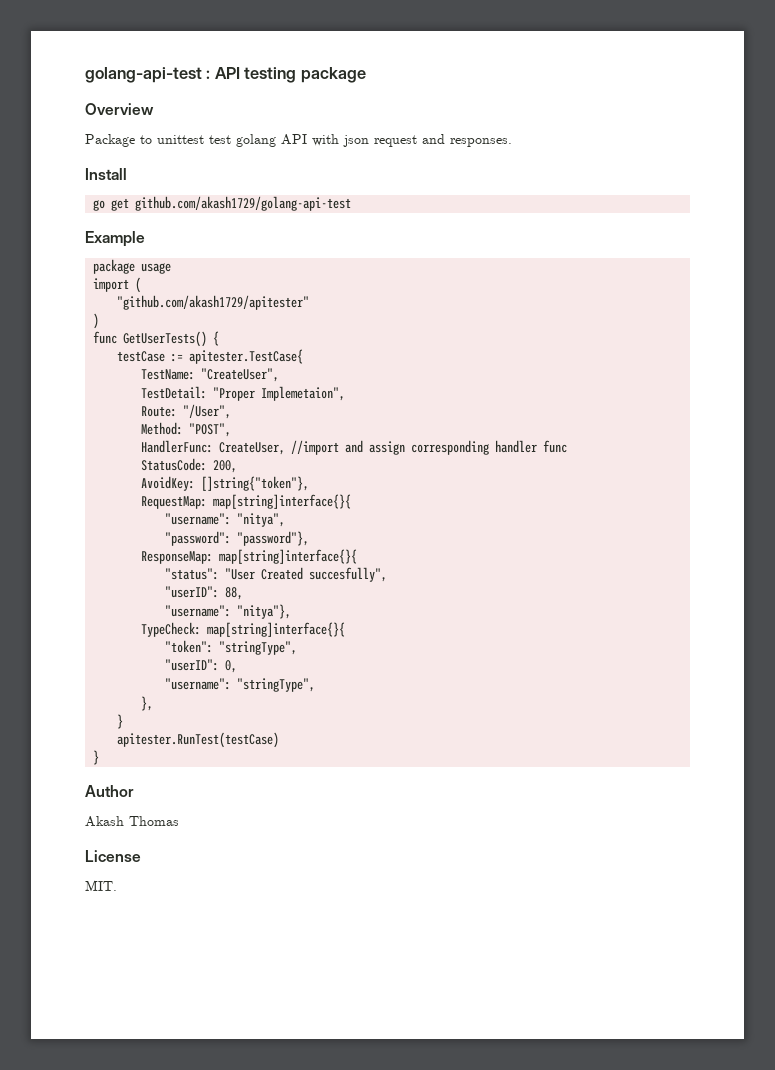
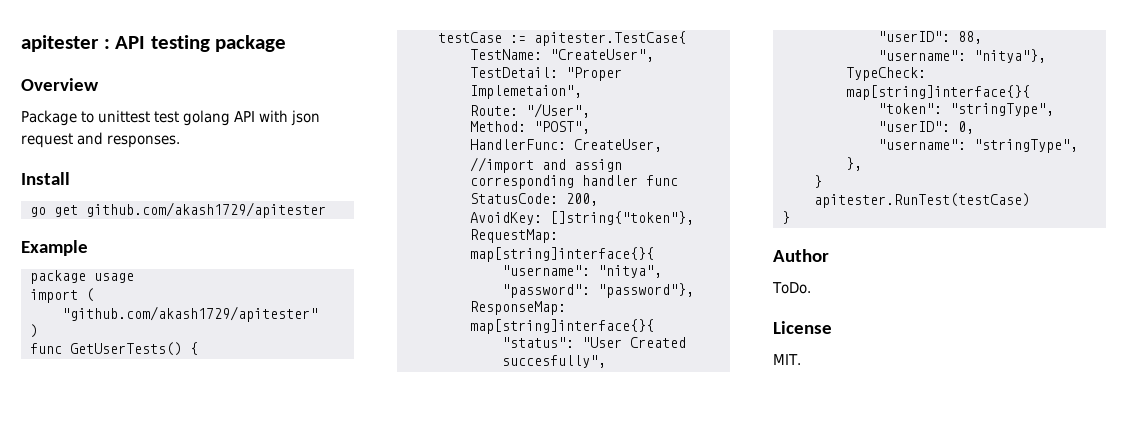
- golang-api-test : API testing package
+ apitester : API testing package
- go get github.com/akash1729/golang-api-test
+ go get github.com/akash1729/apitester
- Akash Thomas
+ ToDo.

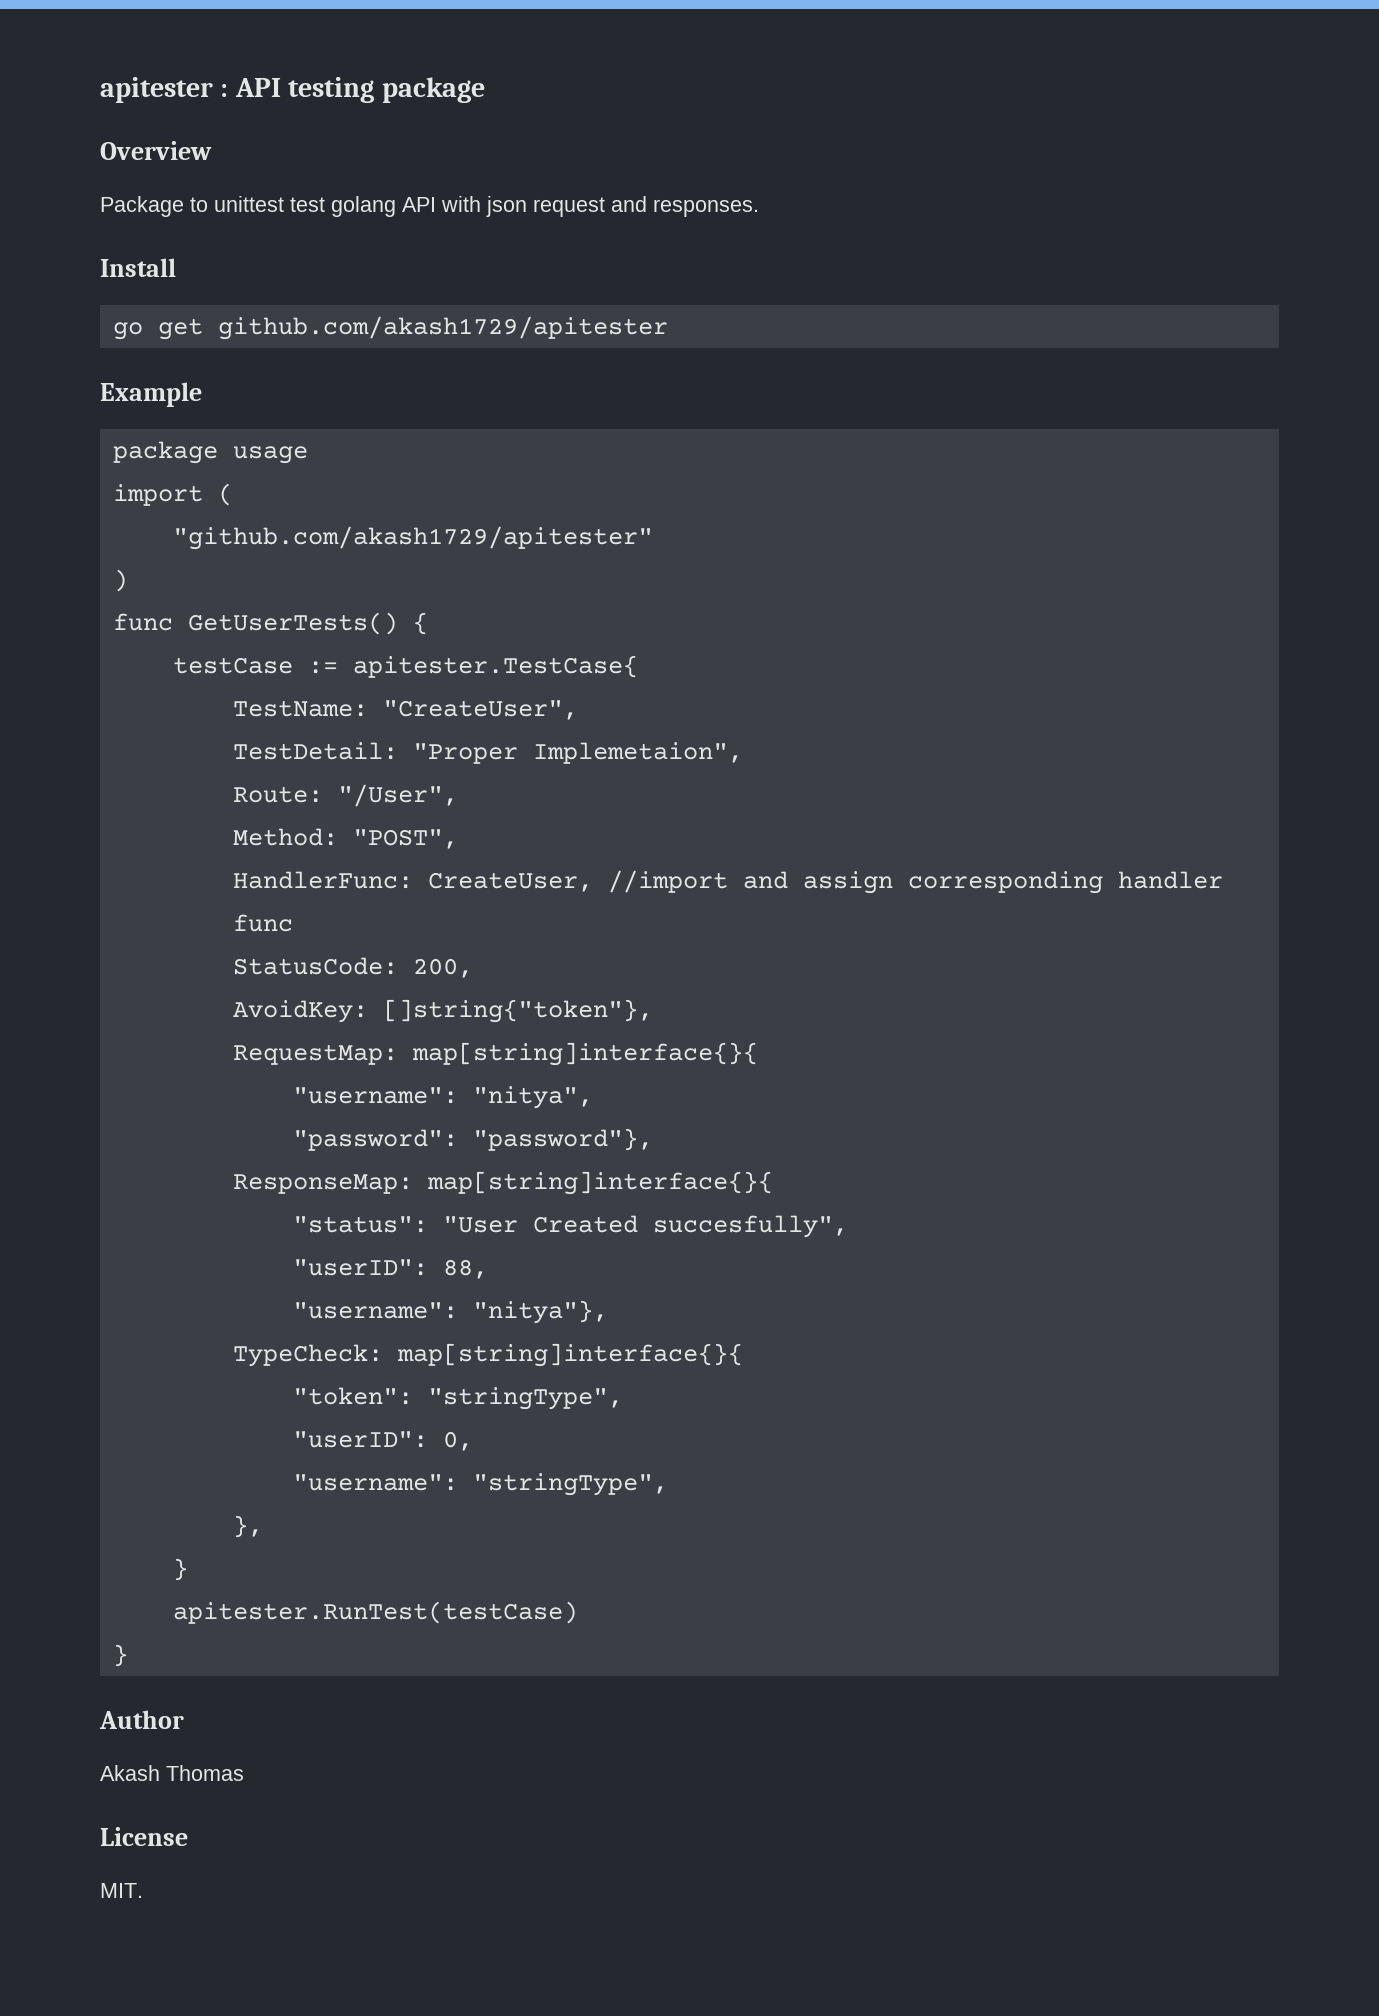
- ToDo.
+ Akash Thomas

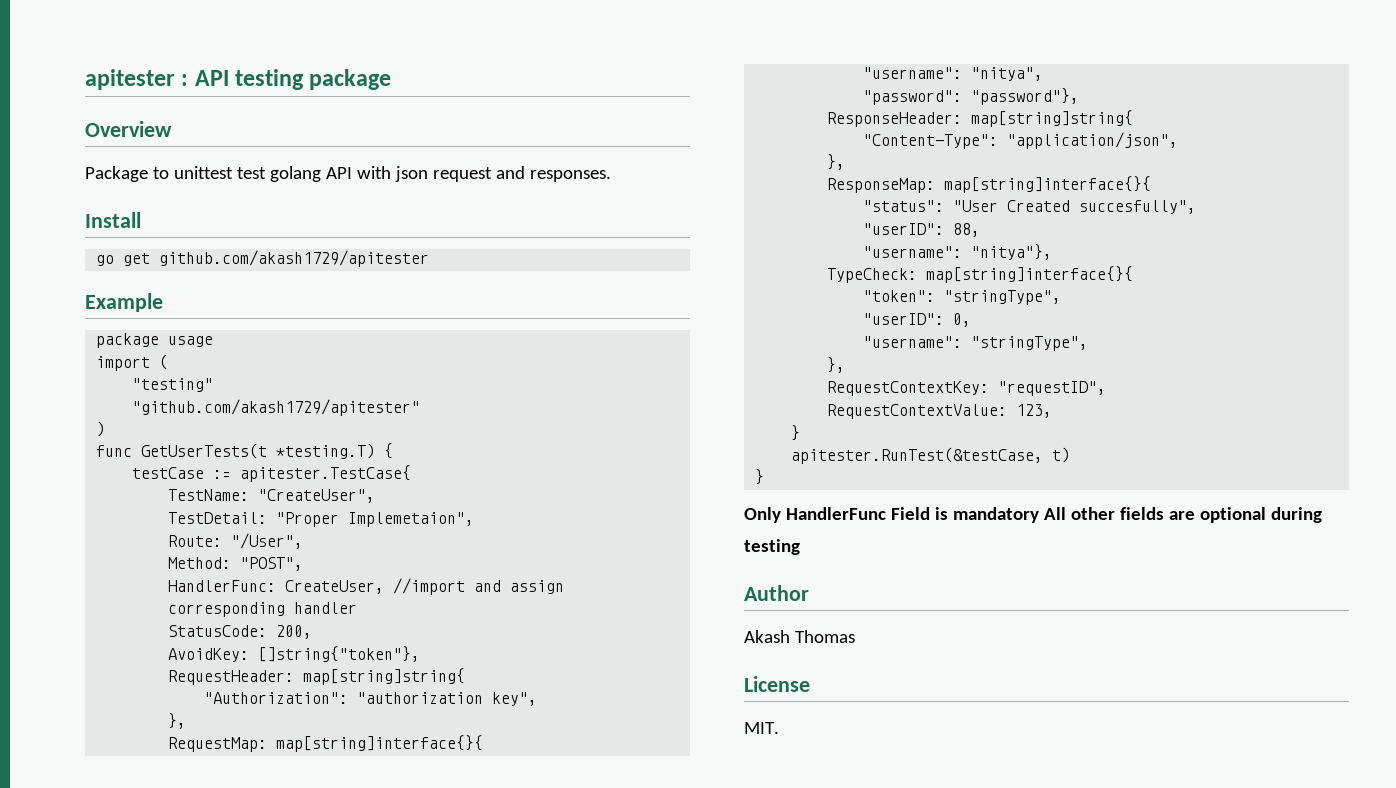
+ "testing"
- func GetUserTests() {
+ func GetUserTests(t *testing.T) {
- HandlerFunc: CreateUser, //import and assign corresponding handler func
+ HandlerFunc: CreateUser, //import and assign corresponding handler
+ RequestHeader: map[string]string{
+ "Authorization": "authorization key",
+ },
+ ResponseHeader: map[string]string{
+ "Content-Type": "application/json",
+ },
  "username": "stringType",
  },
+ RequestContextKey: "requestID",
+ RequestContextValue: 123,
  }
- apitester.RunTest(testCase)
+ apitester.RunTest(&testCase, t)
  }
+ Only HandlerFunc Field is mandatory All other fields are optional during testing

